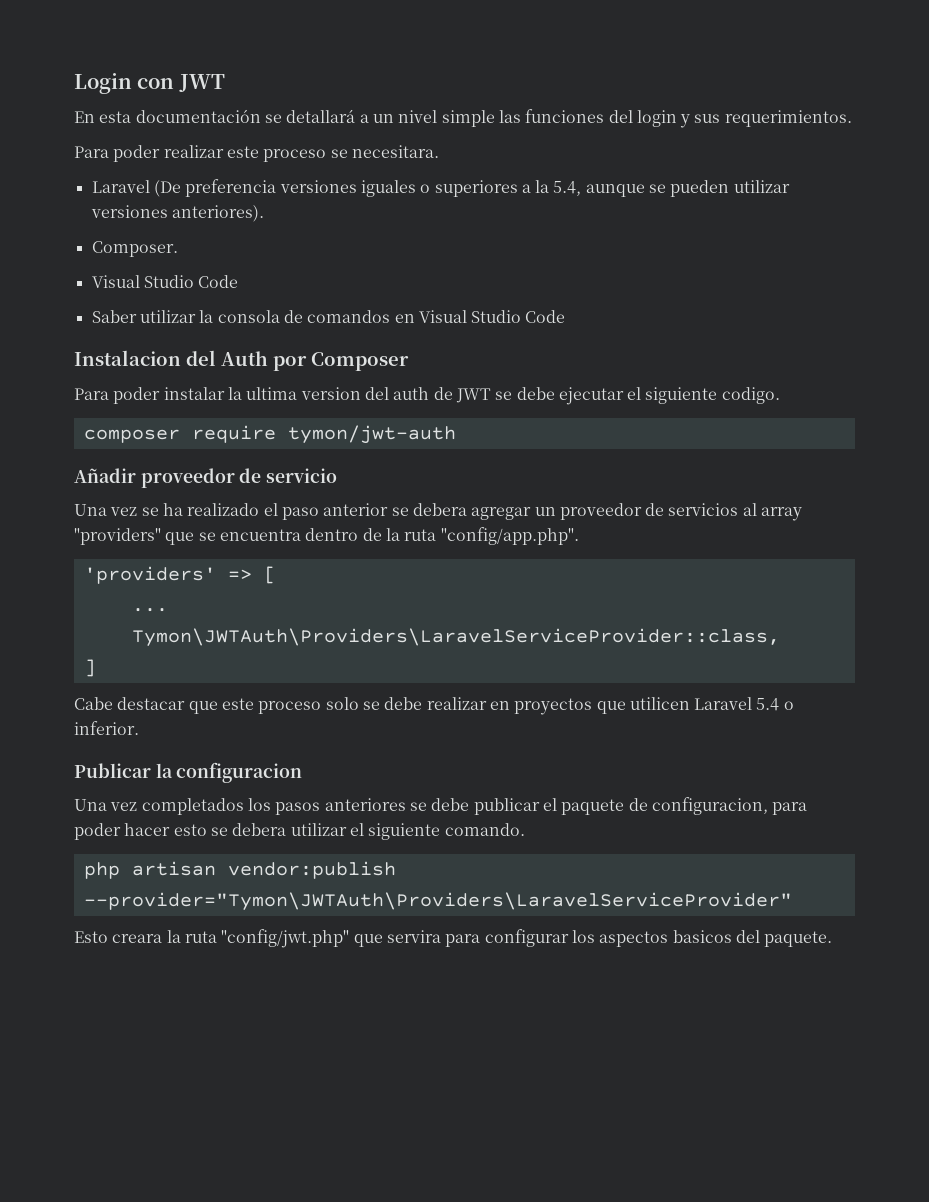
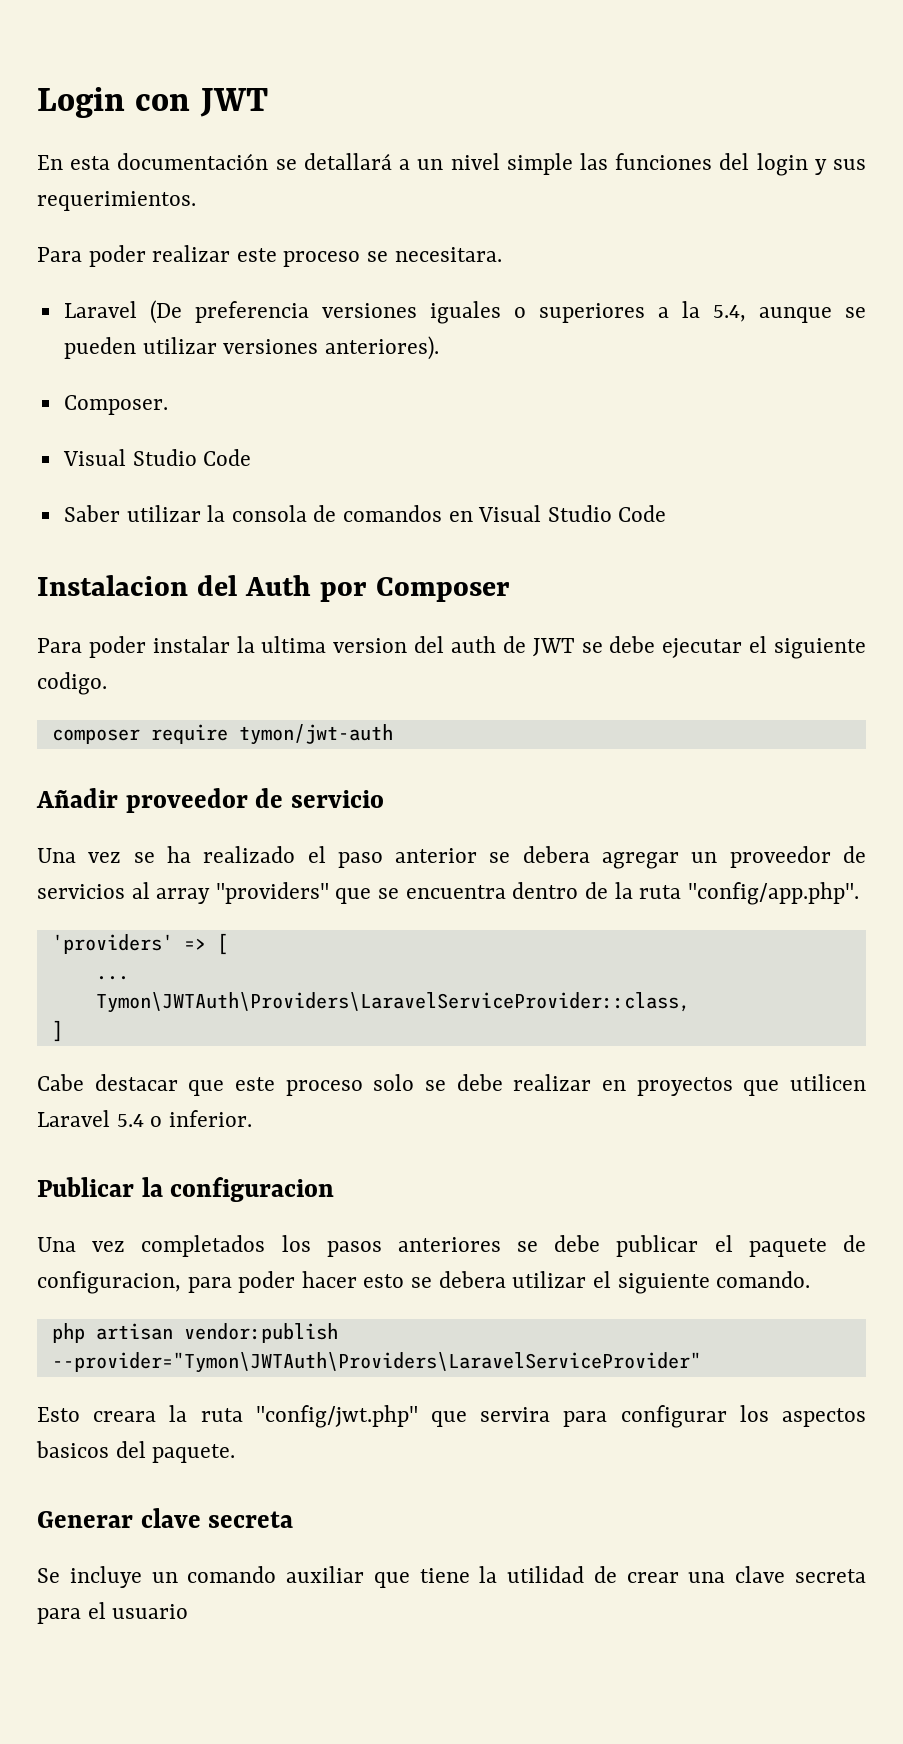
+ Generar clave secreta
+ Se incluye un comando auxiliar que tiene la utilidad de crear una clave secreta para el usuario

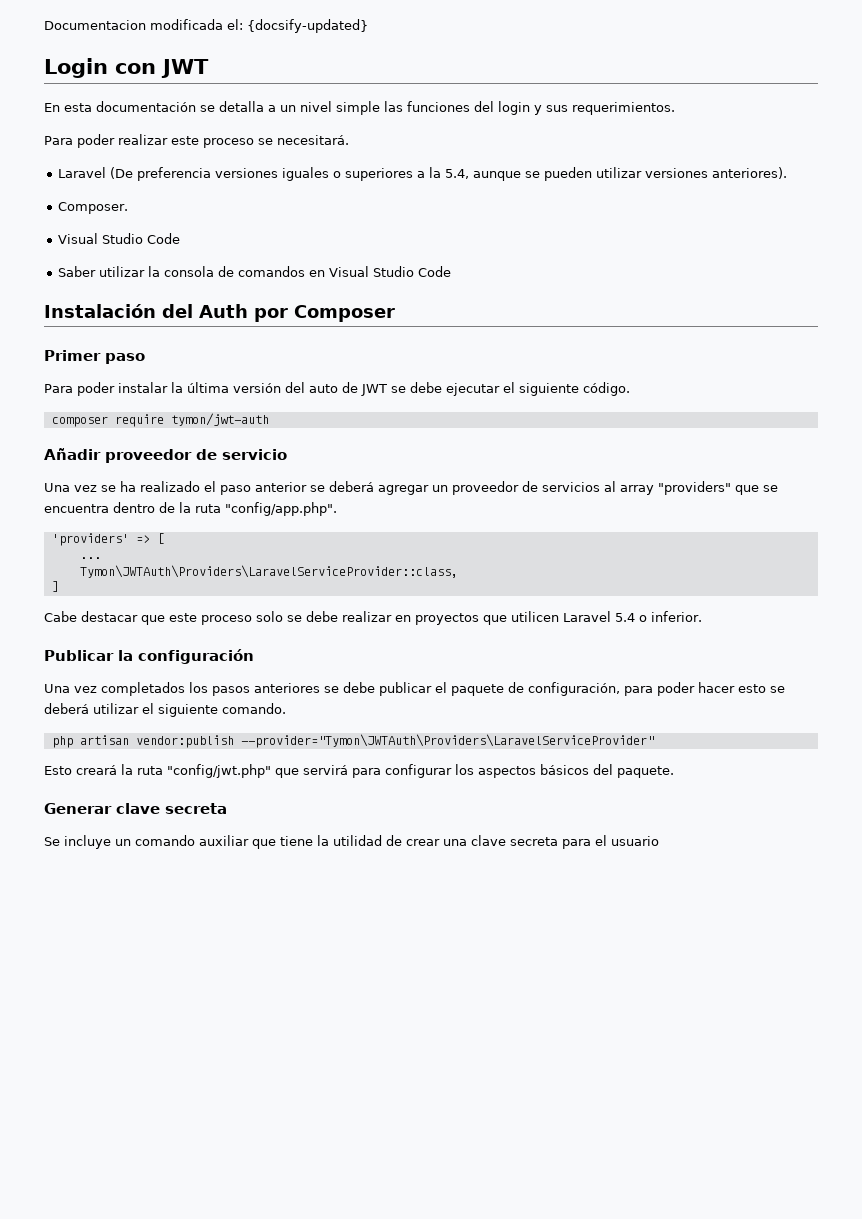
+ Documentacion modificada el: {docsify-updated}
- En esta documentación se detallará a un nivel simple las funciones del login y sus requerimientos.
+ En esta documentación se detalla a un nivel simple las funciones del login y sus requerimientos.
- Para poder realizar este proceso se necesitara.
+ Para poder realizar este proceso se necesitará.
- Instalacion del Auth por Composer
+ Instalación del Auth por Composer
+ Primer paso
- Para poder instalar la ultima version del auth de JWT se debe ejecutar el siguiente codigo.
+ Para poder instalar la última versión del auto de JWT se debe ejecutar el siguiente código.
- Una vez se ha realizado el paso anterior se debera agregar un proveedor de servicios al array "providers" que se encuentra dentro de la ruta "config/app.php".
+ Una vez se ha realizado el paso anterior se deberá agregar un proveedor de servicios al array "providers" que se encuentra dentro de la ruta "config/app.php".
- Publicar la configuracion
+ Publicar la configuración
- Una vez completados los pasos anteriores se debe publicar el paquete de configuracion, para poder hacer esto se debera utilizar el siguiente comando.
+ Una vez completados los pasos anteriores se debe publicar el paquete de configuración, para poder hacer esto se deberá utilizar el siguiente comando.
- Esto creara la ruta "config/jwt.php" que servira para configurar los aspectos basicos del paquete.
+ Esto creará la ruta "config/jwt.php" que servirá para configurar los aspectos básicos del paquete.

